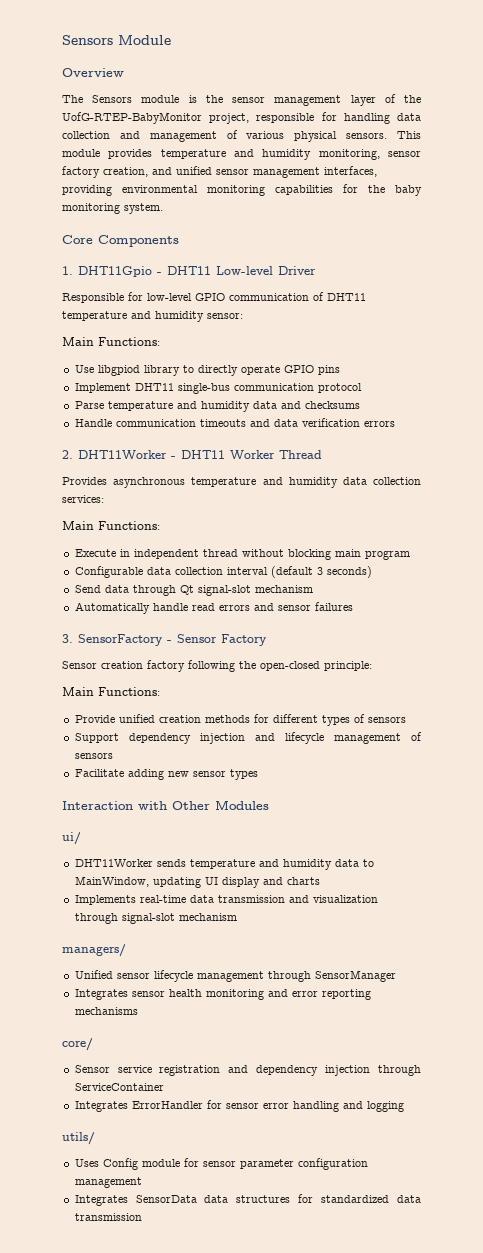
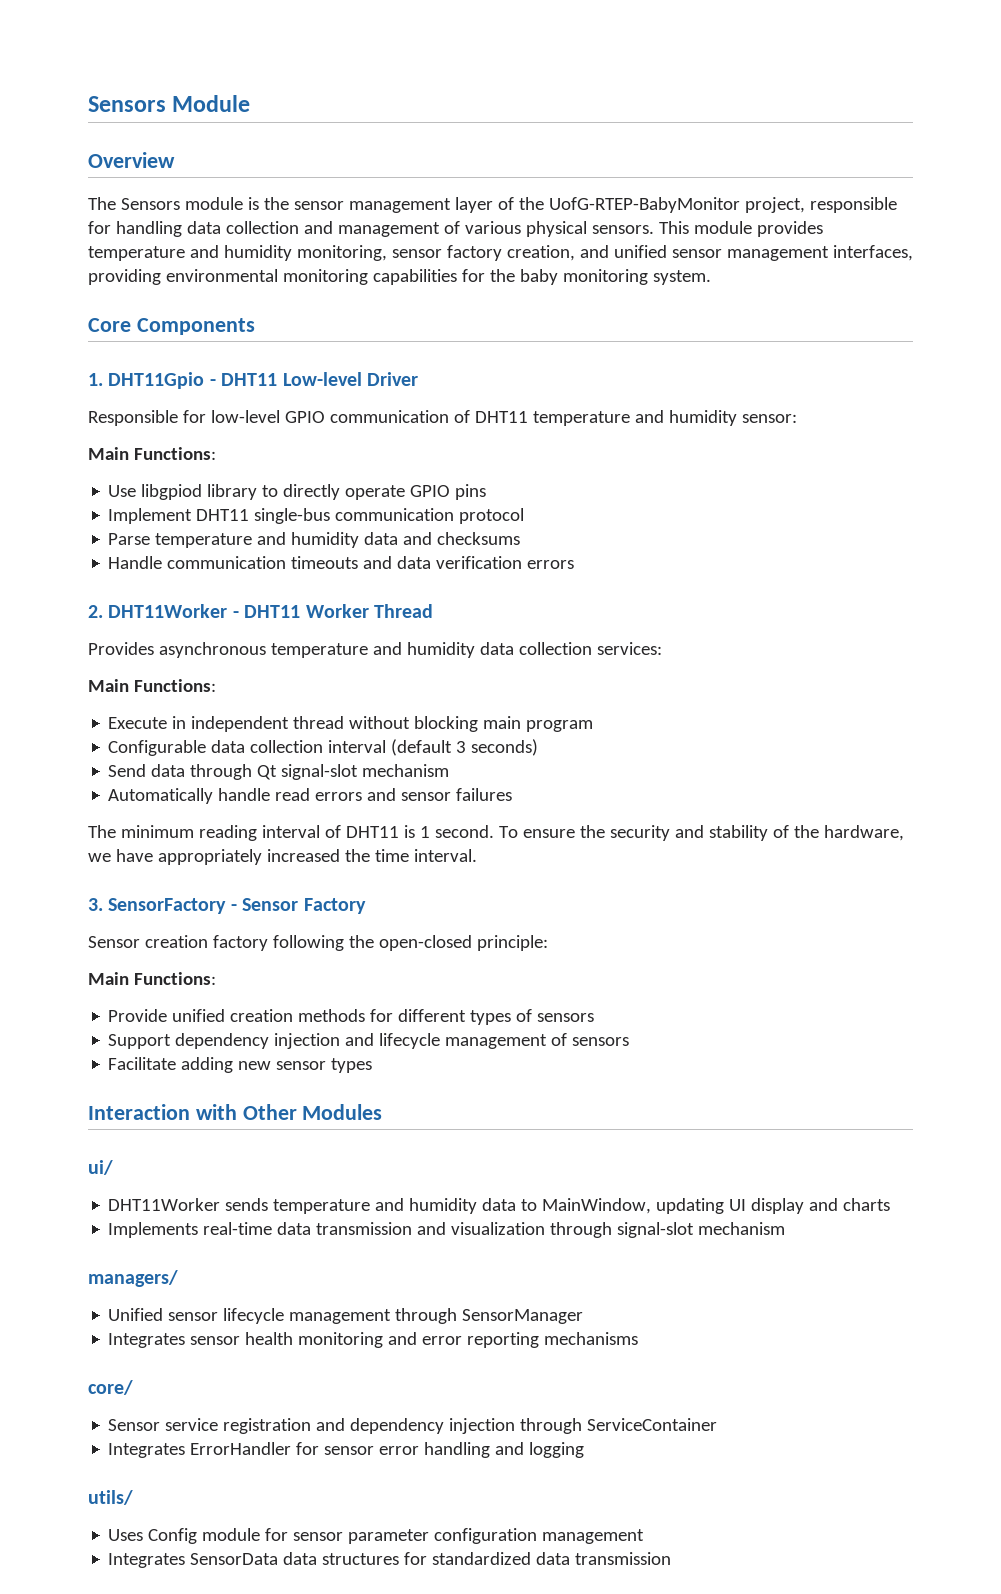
+ The minimum reading interval of DHT11 is 1 second. To ensure the security and stability of the hardware, we have appropriately increased the time interval.

